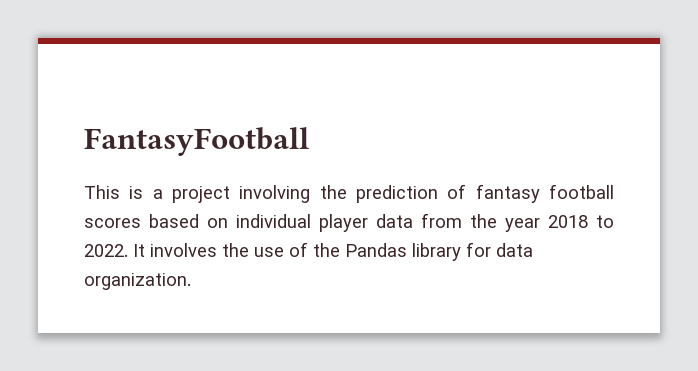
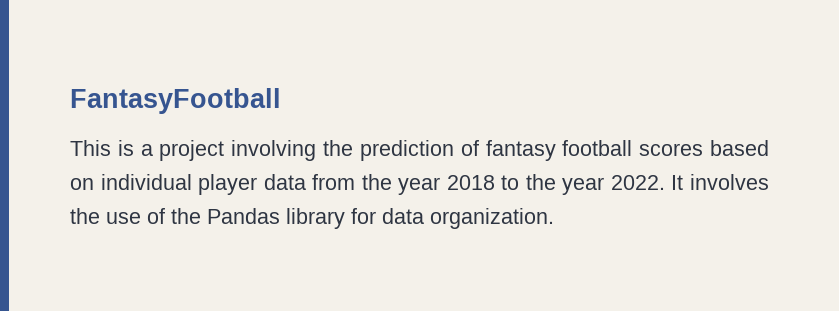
- This is a project involving the prediction of fantasy football scores based on individual player data from the year 2018 to 2022.
+ This is a project involving the prediction of fantasy football scores based on individual player data from the year 2018 to the year 2022.

